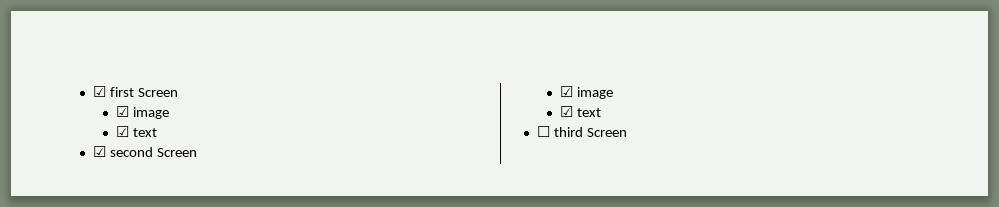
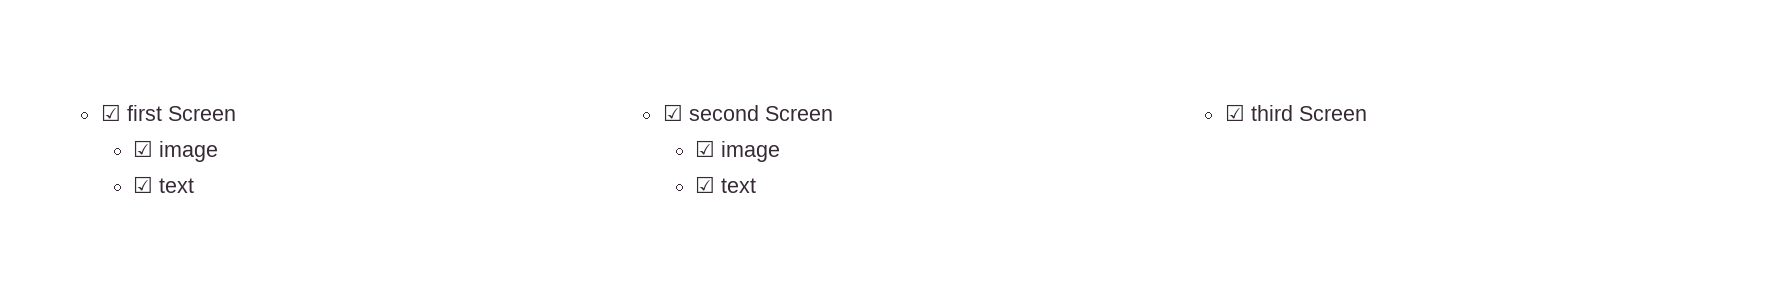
- ☐ third Screen
+ ☑ third Screen

